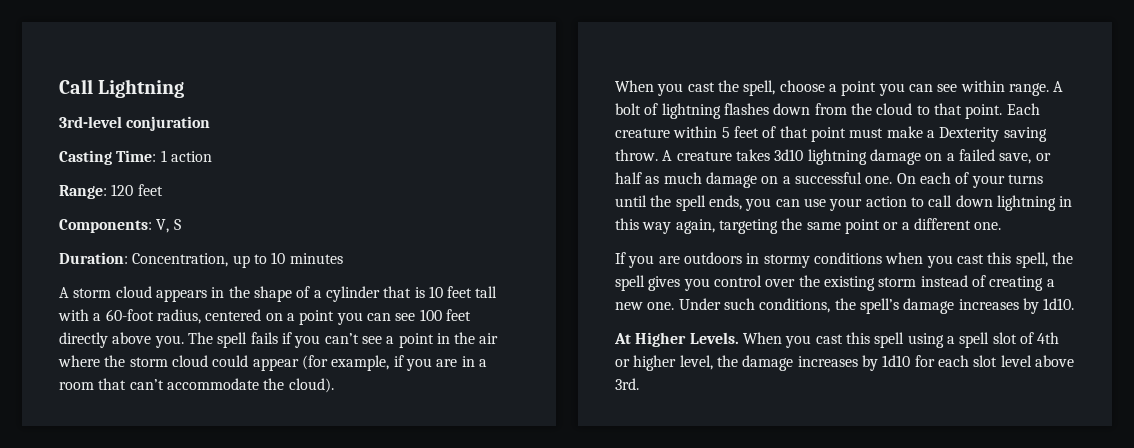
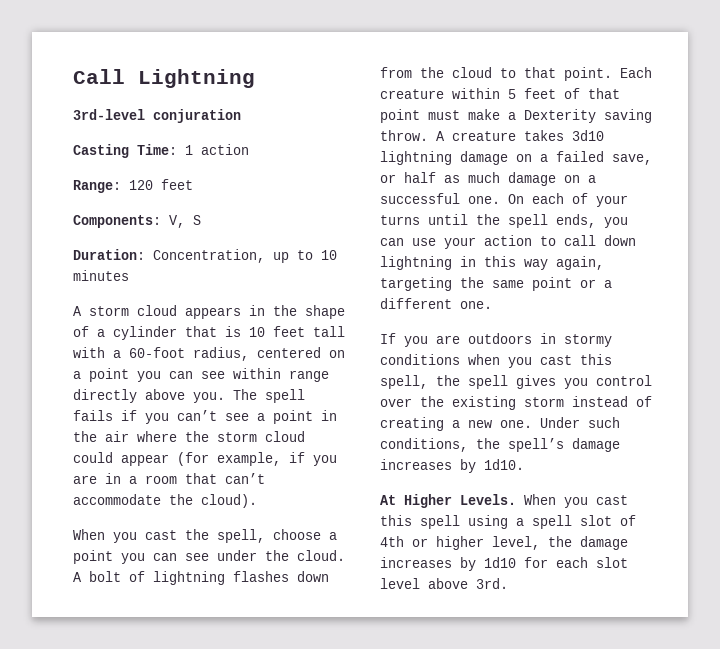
- A storm cloud appears in the shape of a cylinder that is 10 feet tall with a 60-foot radius, centered on a point you can see 100 feet directly above you.
+ A storm cloud appears in the shape of a cylinder that is 10 feet tall with a 60-foot radius, centered on a point you can see within range directly above you.
- When you cast the spell, choose a point you can see within range.
+ When you cast the spell, choose a point you can see under the cloud.

